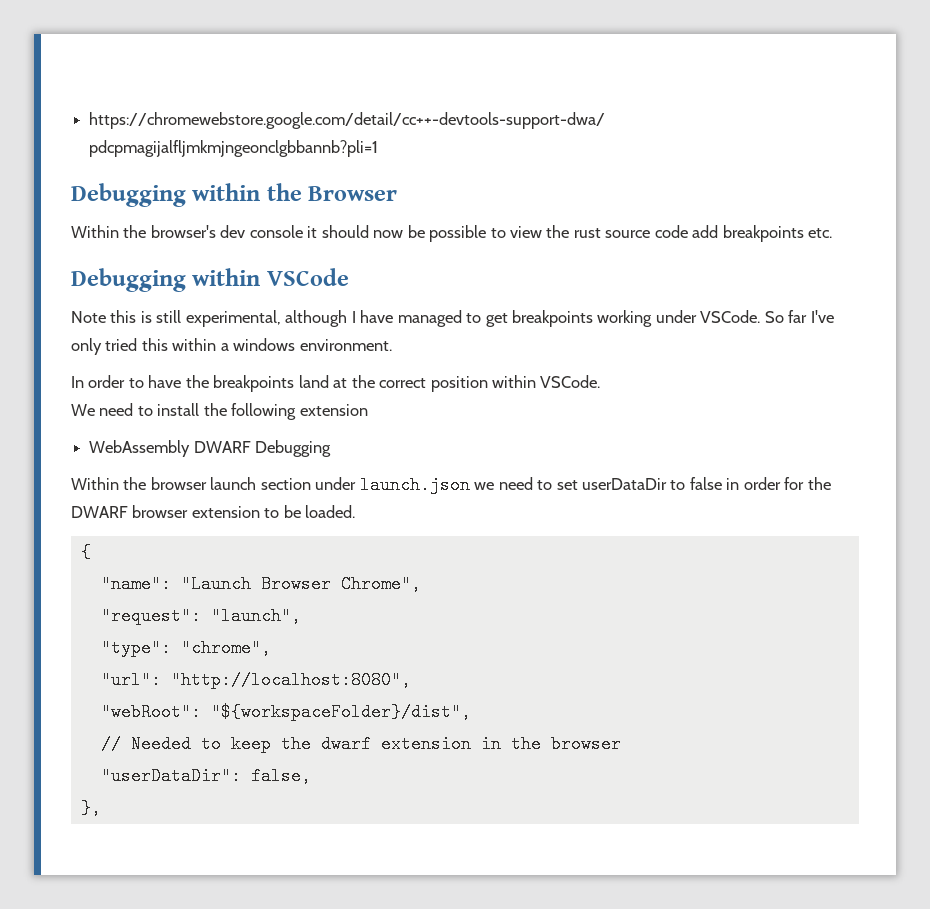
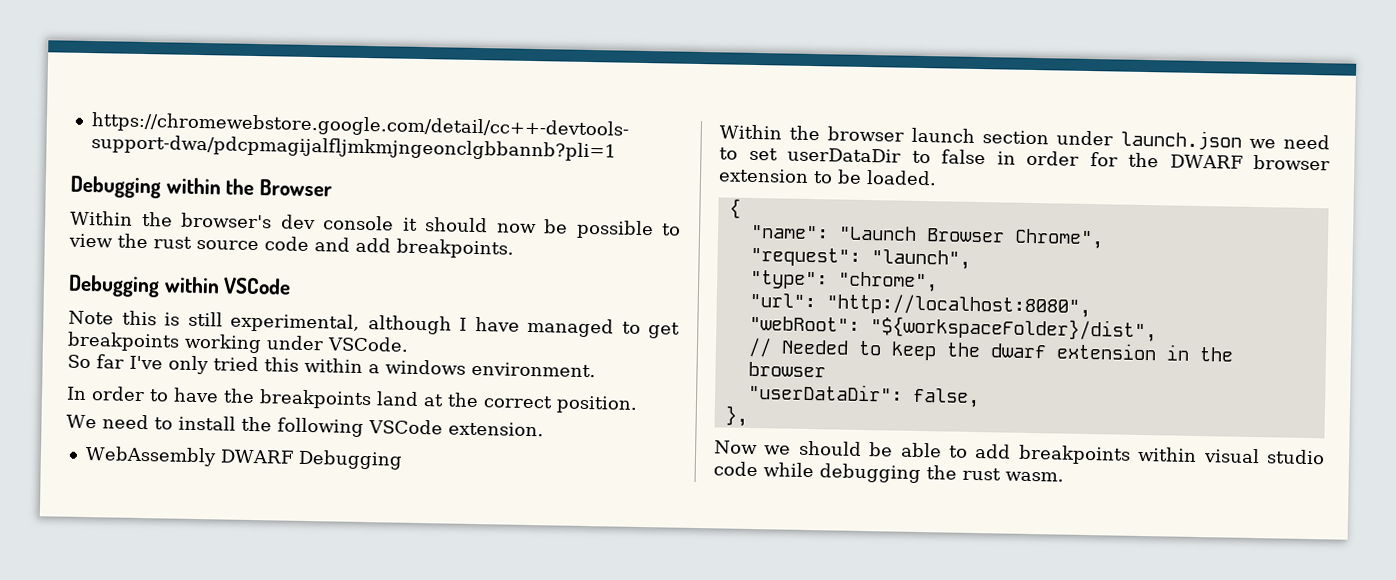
- Within the browser's dev console it should now be possible to view the rust source code add breakpoints etc.
+ Within the browser's dev console it should now be possible to view the rust source code and add breakpoints.
- Note this is still experimental, although I have managed to get breakpoints working under VSCode. So far I've only tried this within a windows environment.
+ Note this is still experimental, although I have managed to get breakpoints working under VSCode.
+ So far I've only tried this within a windows environment.
- In order to have the breakpoints land at the correct position within VSCode.
+ In order to have the breakpoints land at the correct position.
- We need to install the following extension
+ We need to install the following VSCode extension.
+ Now we should be able to add breakpoints within visual studio code while debugging the rust wasm.

